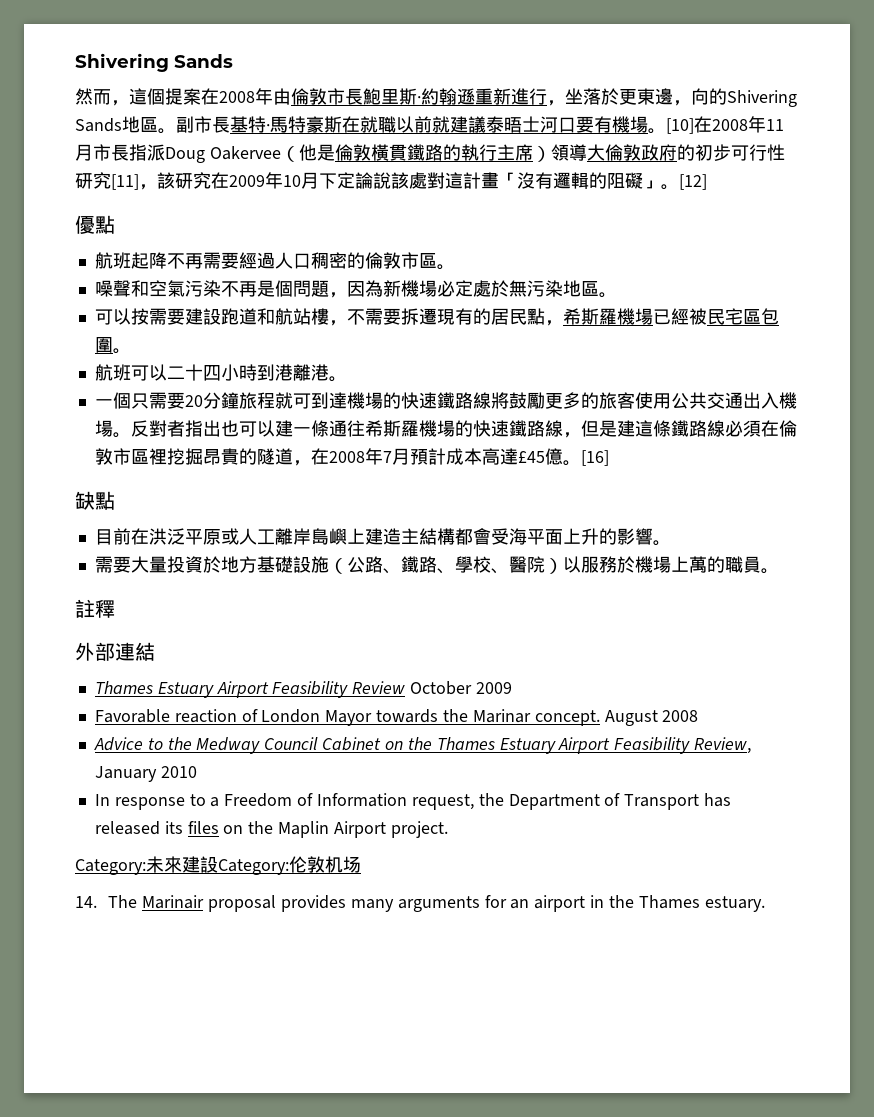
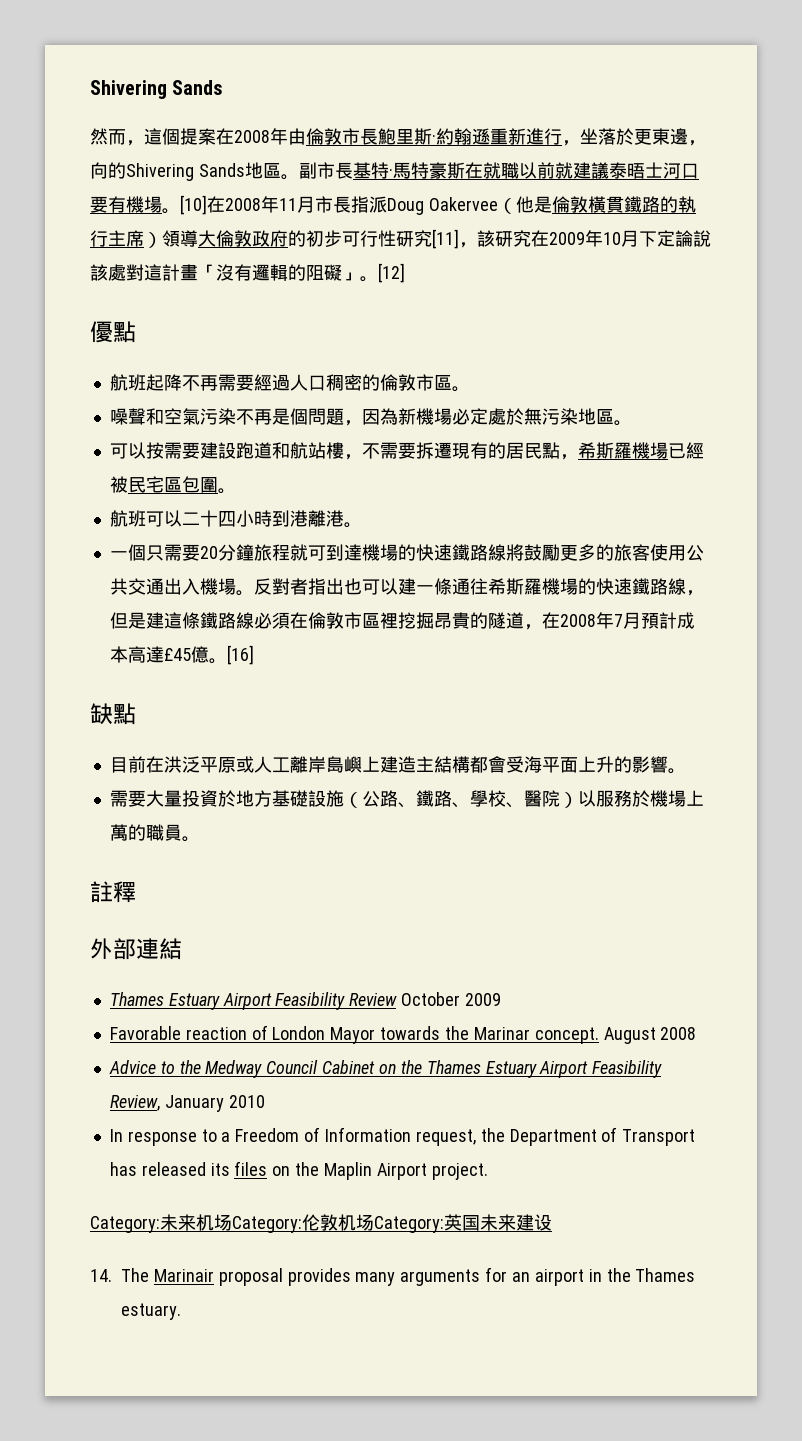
- Category:未來建設Category:伦敦机场
+ Category:未来机场Category:伦敦机场Category:英国未来建设

